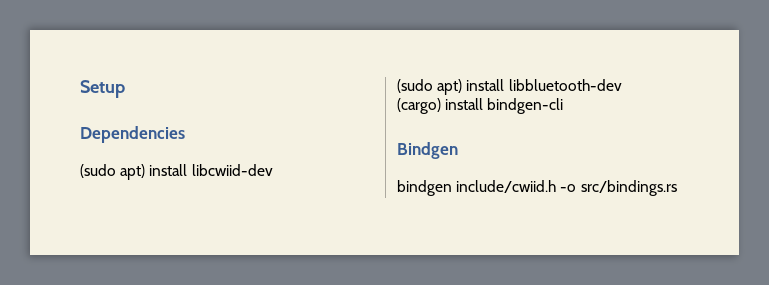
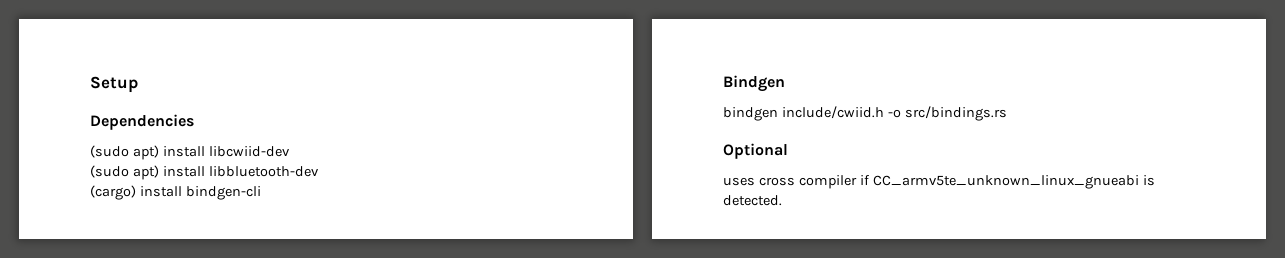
+ Optional
+ uses cross compiler if CC_armv5te_unknown_linux_gnueabi is detected.

